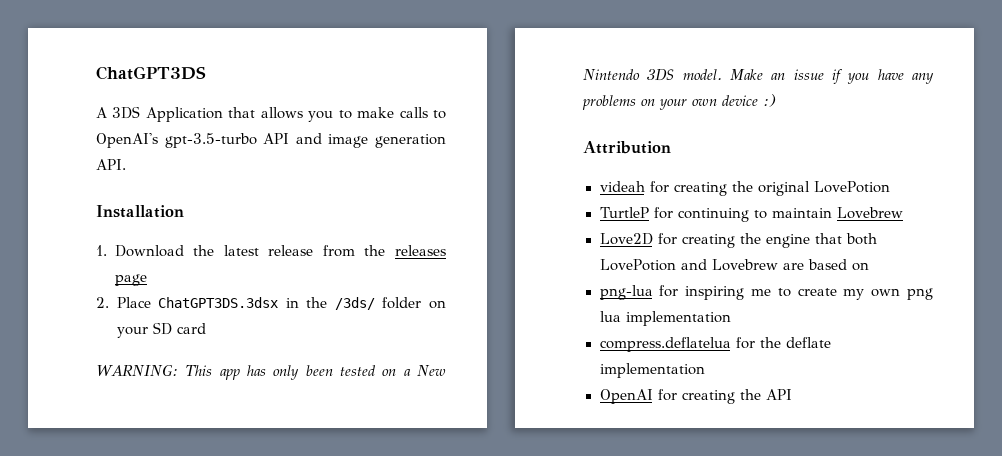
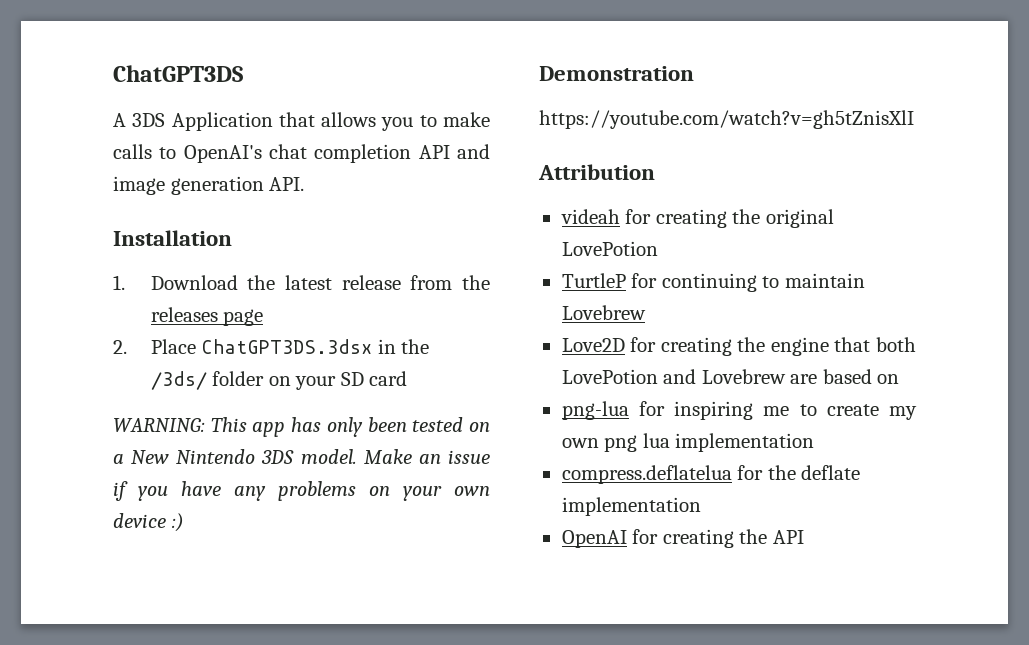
- A 3DS Application that allows you to make calls to OpenAI's gpt-3.5-turbo API and image generation API.
+ A 3DS Application that allows you to make calls to OpenAI's chat completion API and image generation API.
+ Demonstration
+ https://youtube.com/watch?v=gh5tZnisXlI

